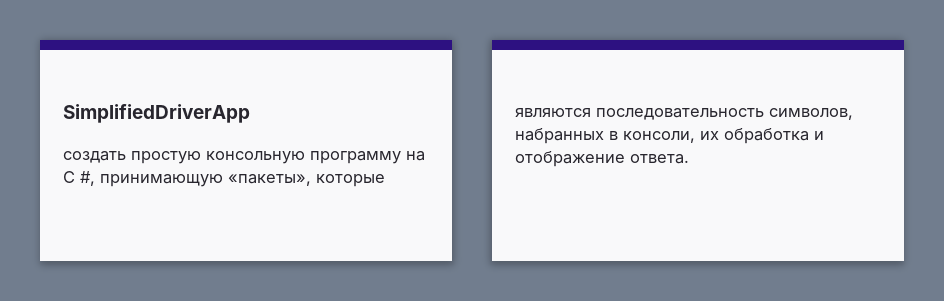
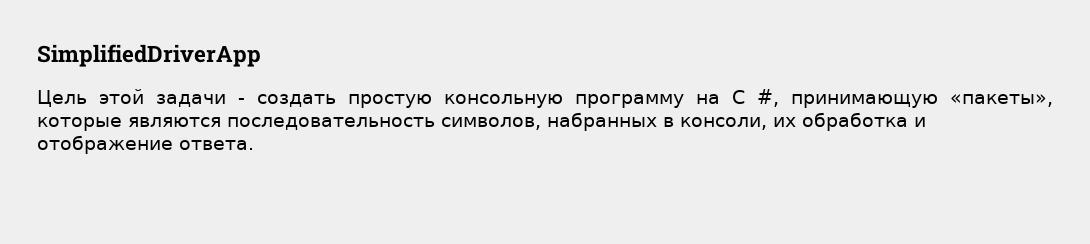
- создать простую консольную программу на C #, принимающую «пакеты», которые являются последовательность символов, набранных в консоли, их обработка и отображение ответа.
+ Цель этой задачи - создать простую консольную программу на C #, принимающую «пакеты», которые являются последовательность символов, набранных в консоли, их обработка и отображение ответа.

